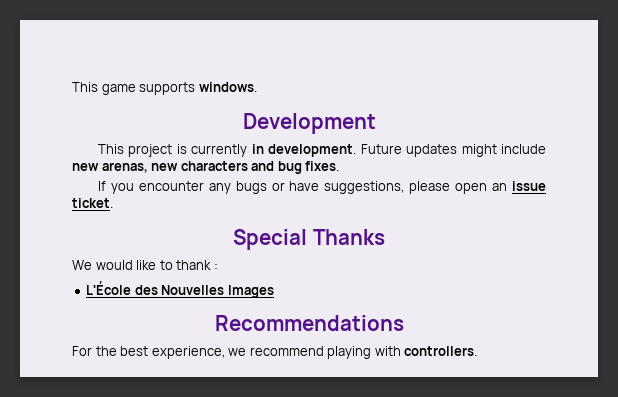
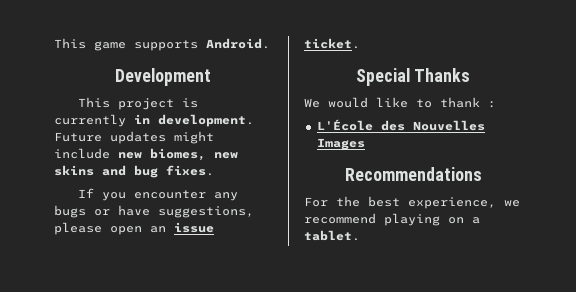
- This game supports windows.
+ This game supports Android.
- Future updates might include new arenas, new characters and bug fixes.
+ Future updates might include new biomes, new skins and bug fixes.
- For the best experience, we recommend playing with controllers.
+ For the best experience, we recommend playing on a tablet.

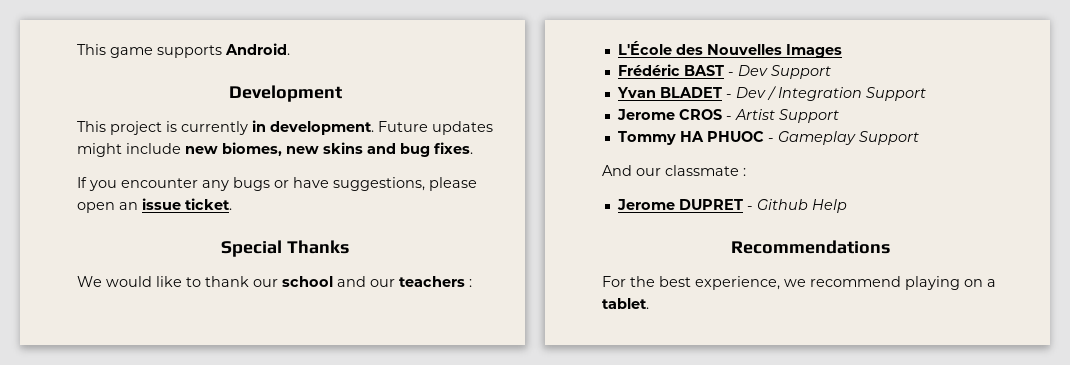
- We would like to thank :
+ We would like to thank our school and our teachers :
+ Frédéric BAST - Dev Support
+ Yvan BLADET - Dev / Integration Support
+ Jerome CROS - Artist Support
+ Tommy HA PHUOC - Gameplay Support
+ And our classmate :
+ Jerome DUPRET - Github Help

